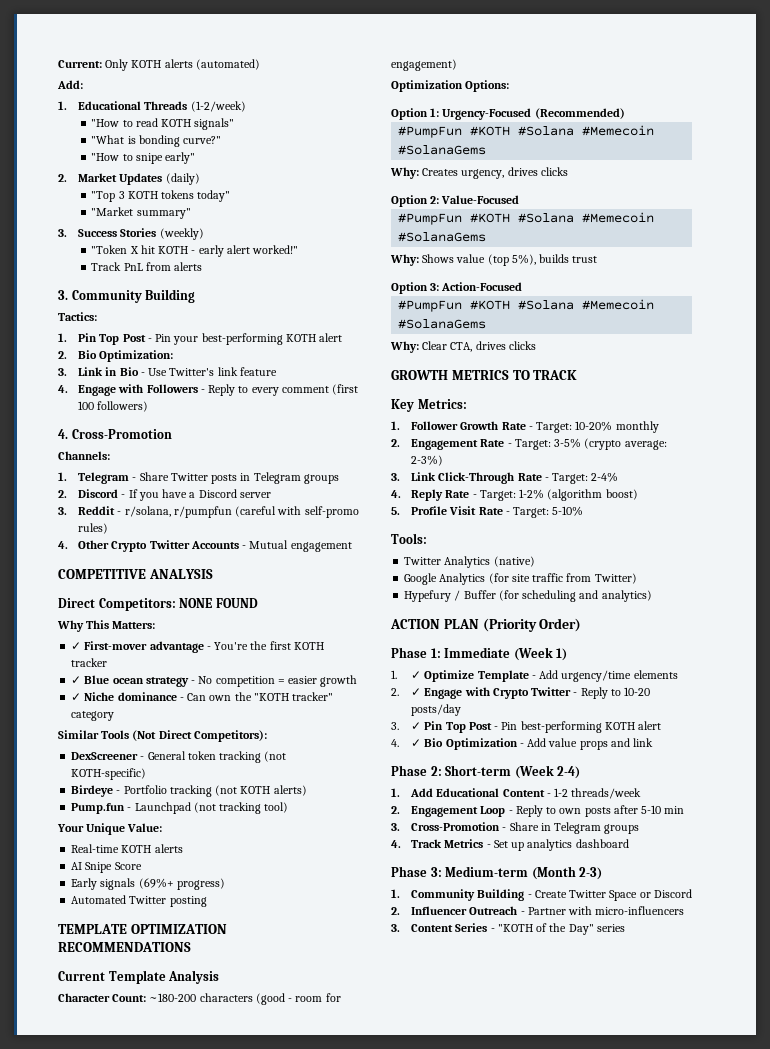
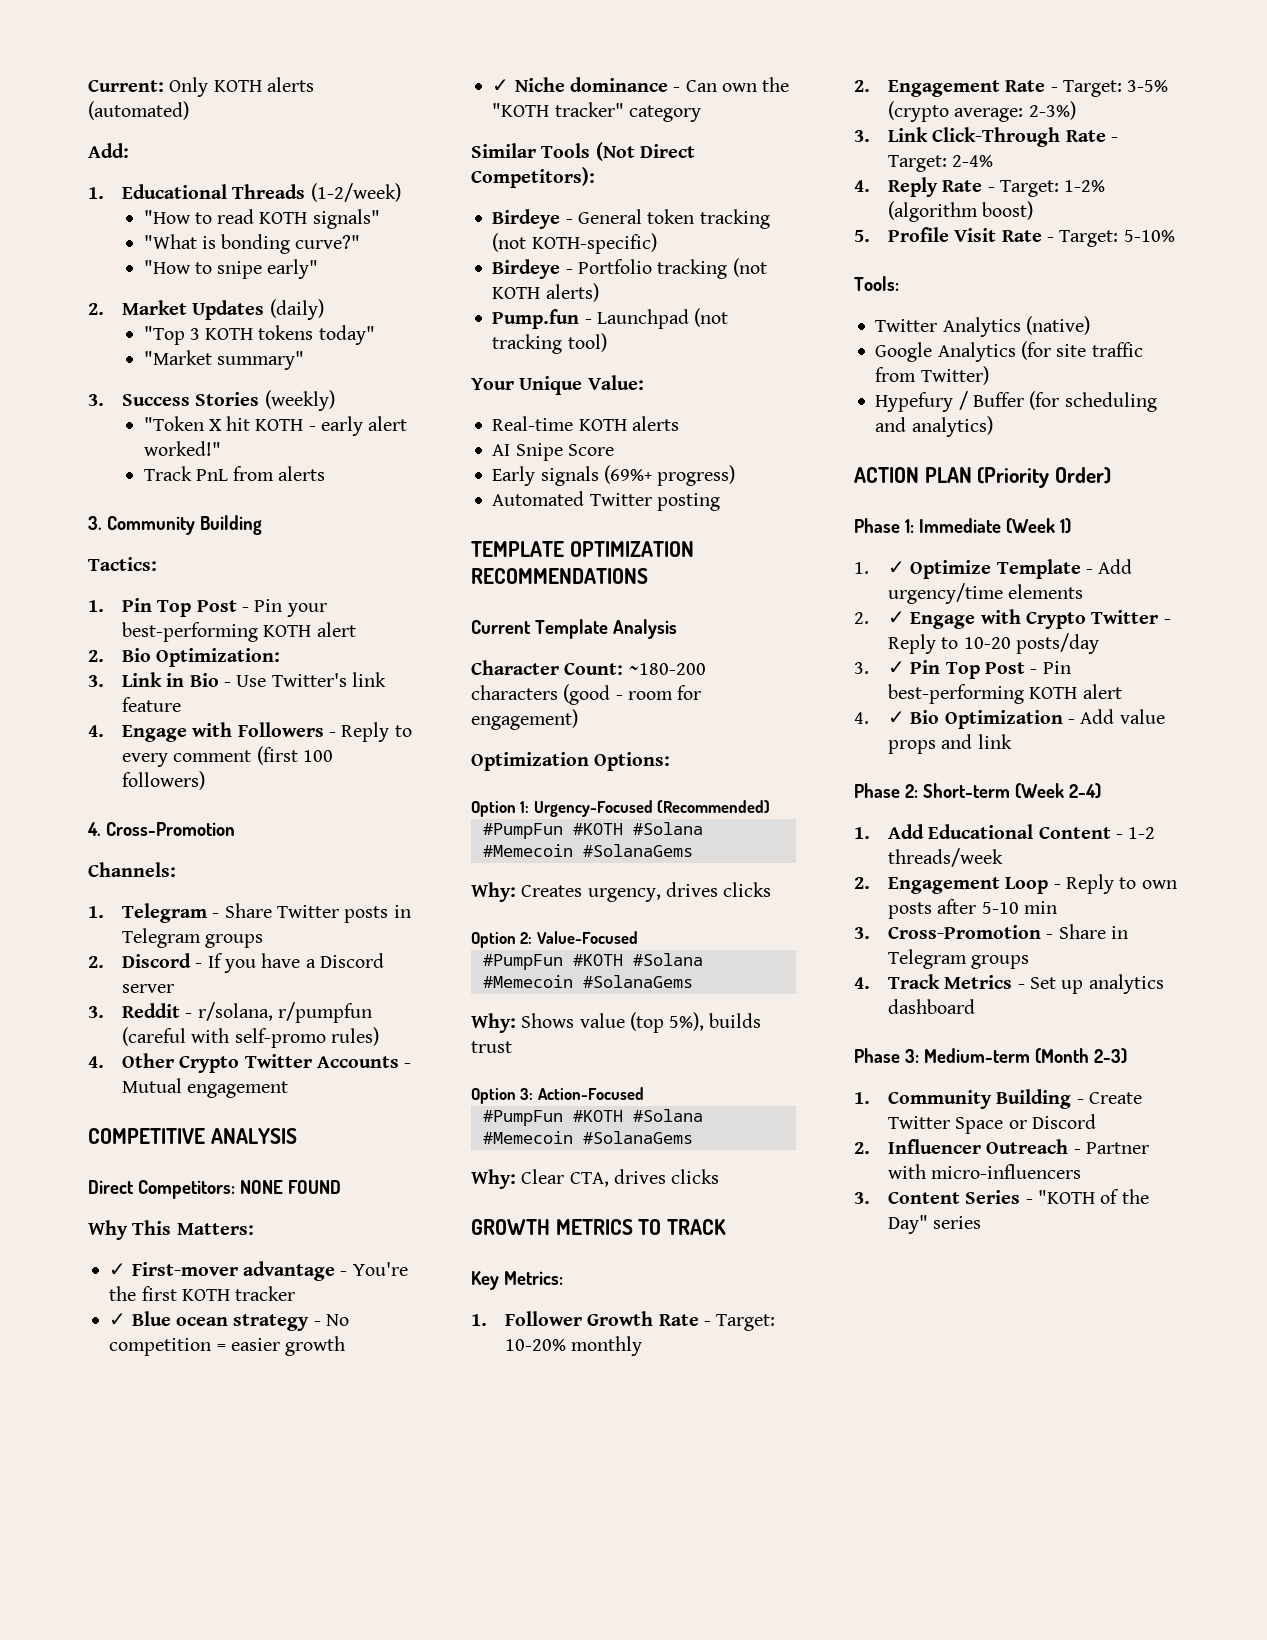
- DexScreener - General token tracking (not KOTH-specific)
+ Birdeye - General token tracking (not KOTH-specific)

